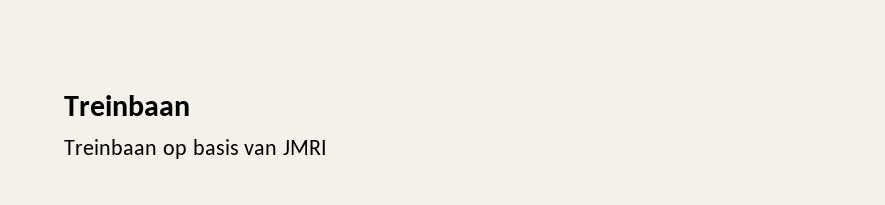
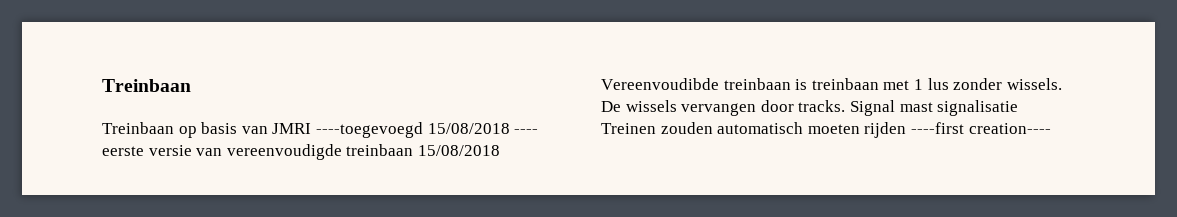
- Treinbaan op basis van JMRI
+ Treinbaan op basis van JMRI ----toegevoegd 15/08/2018 ---- eerste versie van vereenvoudigde treinbaan 15/08/2018 Vereenvoudibde treinbaan is treinbaan met 1 lus zonder wissels. De wissels vervangen door tracks. Signal mast signalisatie Treinen zouden automatisch moeten rijden ----first creation----

